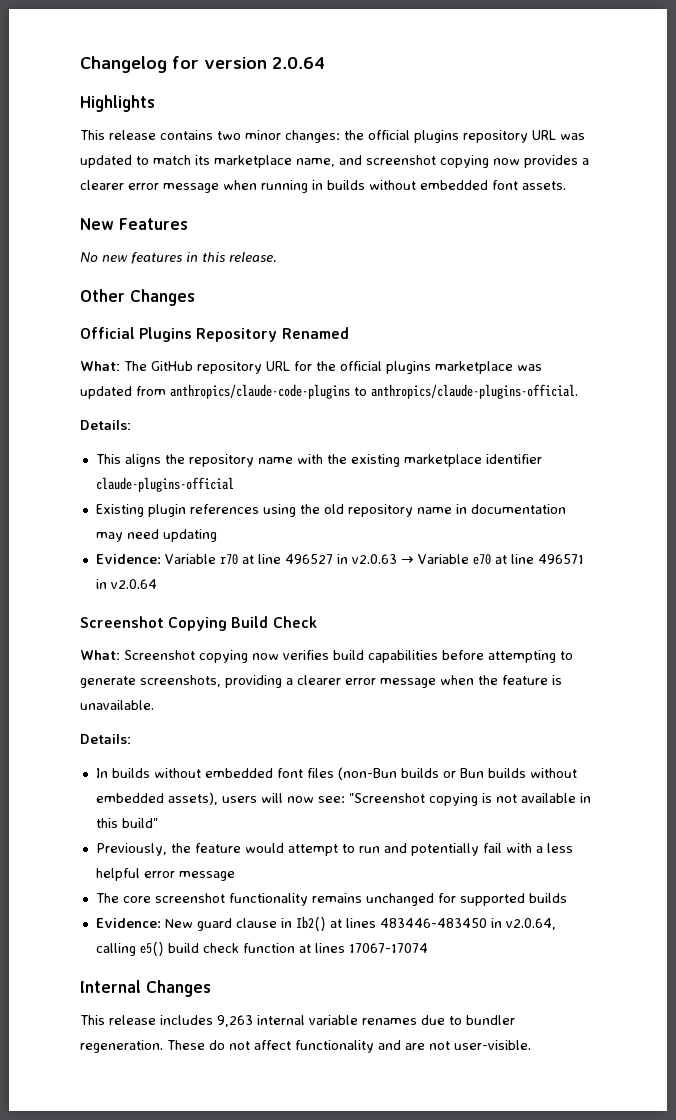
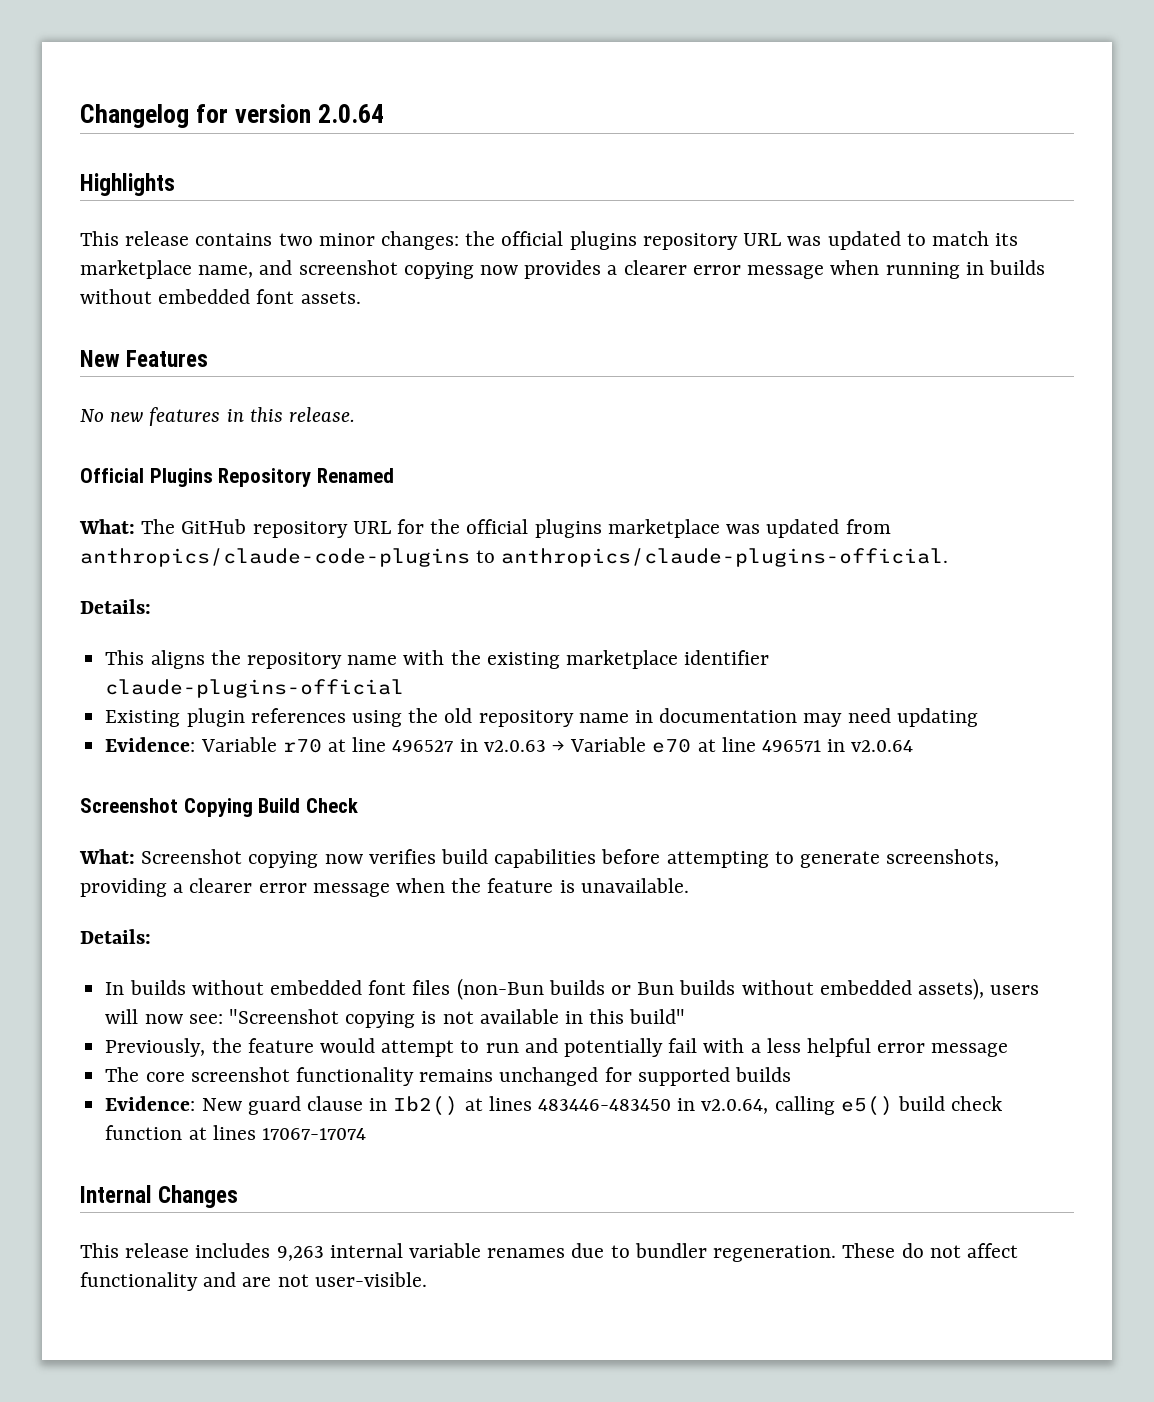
- Other Changes

